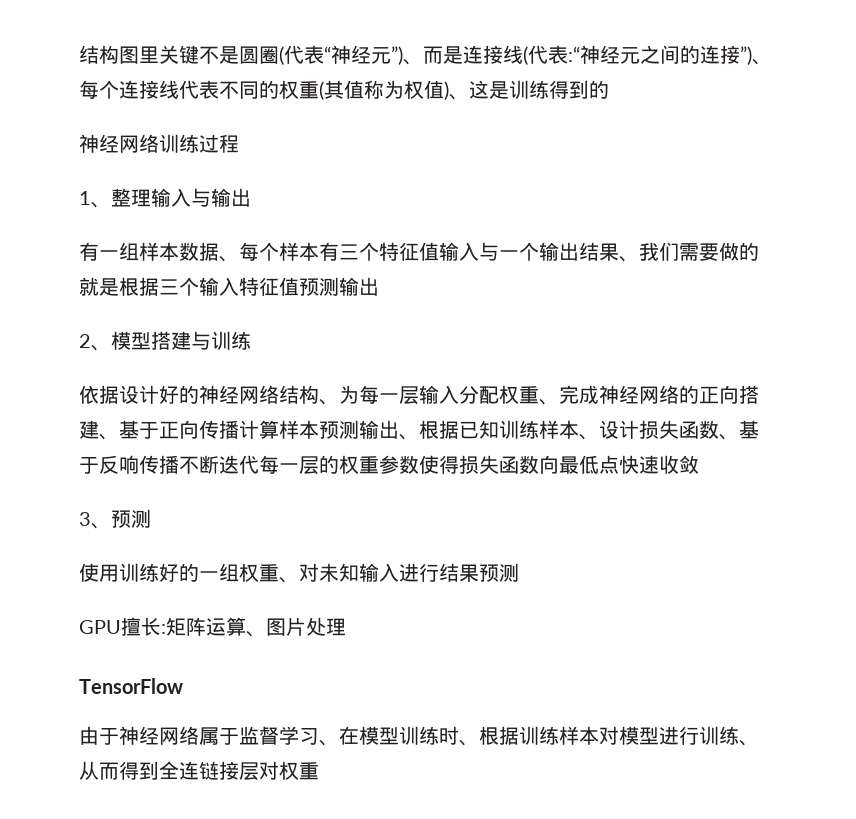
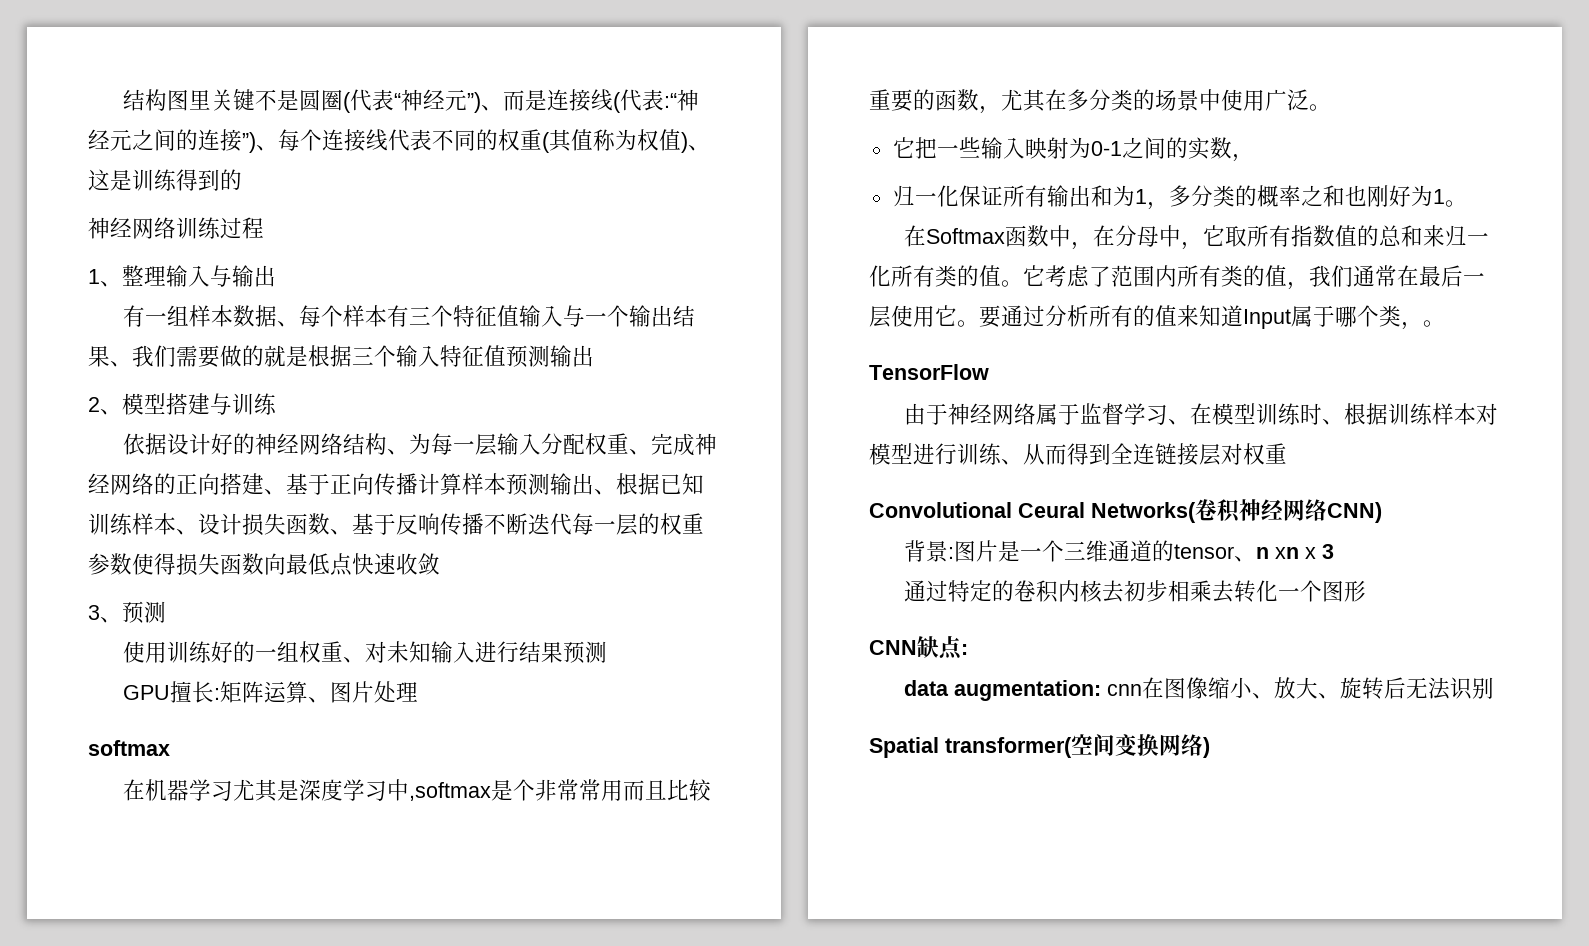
+ softmax
+ 在机器学习尤其是深度学习中,softmax是个非常常用而且比较重要的函数，尤其在多分类的场景中使用广泛。
+ 它把一些输入映射为0-1之间的实数，
+ 归一化保证所有输出和为1，多分类的概率之和也刚好为1。
+ 在Softmax函数中，在分母中，它取所有指数值的总和来归一化所有类的值。它考虑了范围内所有类的值，我们通常在最后一层使用它。要通过分析所有的值来知道Input属于哪个类，。
+ Convolutional Ceural Networks(卷积神经网络CNN)
+ 背景:图片是一个三维通道的tensor、n xn x 3
+ 通过特定的卷积内核去初步相乘去转化一个图形
+ CNN缺点:
+ data augmentation: cnn在图像缩小、放大、旋转后无法识别
+ Spatial transformer(空间变换网络)

